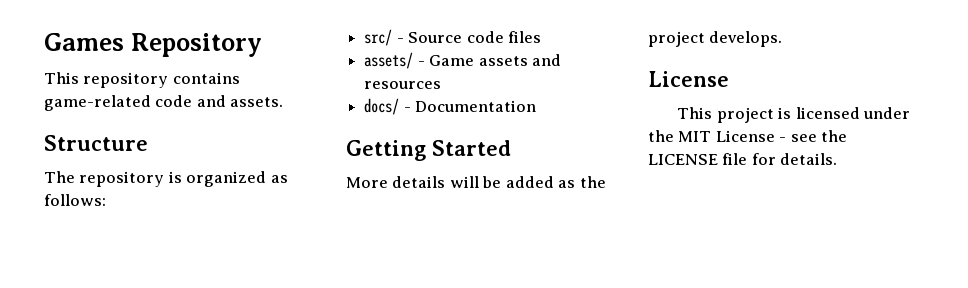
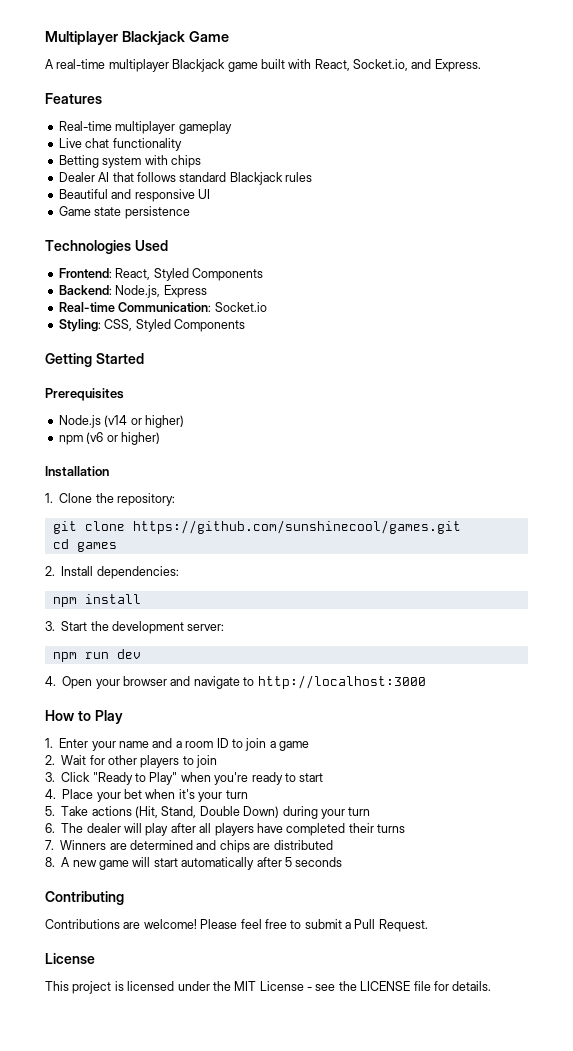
- Games Repository
- This repository contains game-related code and assets.
- Structure
- The repository is organized as follows:
- src/ - Source code files
- assets/ - Game assets and resources
- docs/ - Documentation
+ Multiplayer Blackjack Game
+ A real-time multiplayer Blackjack game built with React, Socket.io, and Express.
+ Features
+ Real-time multiplayer gameplay
+ Live chat functionality
+ Betting system with chips
+ Dealer AI that follows standard Blackjack rules
+ Beautiful and responsive UI
+ Game state persistence
+ Technologies Used
+ Frontend: React, Styled Components
+ Backend: Node.js, Express
+ Real-time Communication: Socket.io
+ Styling: CSS, Styled Components
  Getting Started
- More details will be added as the project develops.
+ Prerequisites
+ Node.js (v14 or higher)
+ npm (v6 or higher)
+ Installation
+ 1. Clone the repository:
+ git clone https://github.com/sunshinecool/games.git
+ cd games
+ 2. Install dependencies:
+ npm install
+ 3. Start the development server:
+ npm run dev
+ 4. Open your browser and navigate to http://localhost:3000
+ How to Play
+ 1. Enter your name and a room ID to join a game
+ 2. Wait for other players to join
+ 3. Click "Ready to Play" when you're ready to start
+ 4. Place your bet when it's your turn
+ 5. Take actions (Hit, Stand, Double Down) during your turn
+ 6. The dealer will play after all players have completed their turns
+ 7. Winners are determined and chips are distributed
+ 8. A new game will start automatically after 5 seconds
+ Contributing
+ Contributions are welcome! Please feel free to submit a Pull Request.

